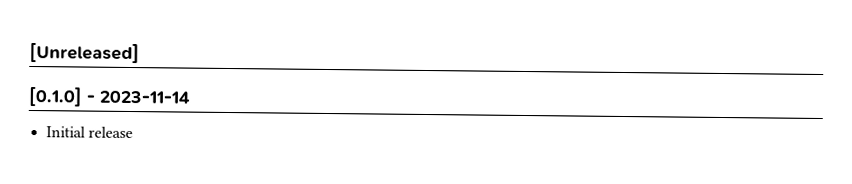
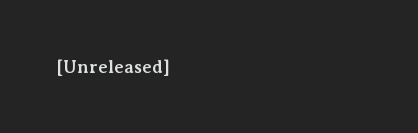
- [0.1.0] - 2023-11-14
- Initial release

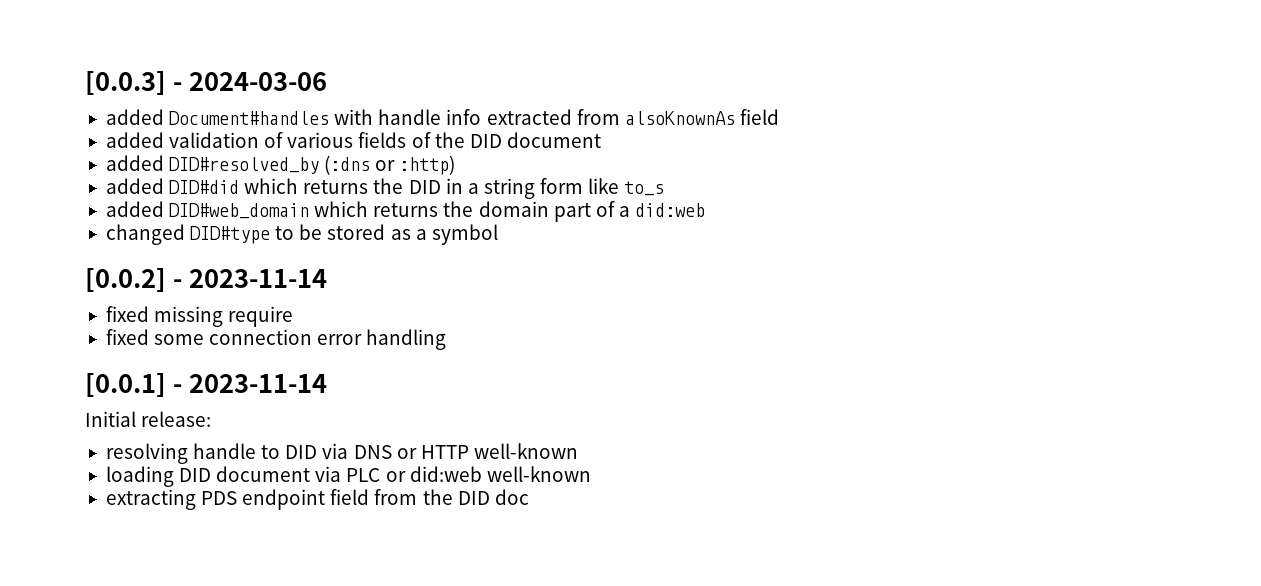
- [Unreleased]
+ [0.0.3] - 2024-03-06
+ added Document#handles with handle info extracted from alsoKnownAs field
+ added validation of various fields of the DID document
+ added DID#resolved_by (:dns or :http)
+ added DID#did which returns the DID in a string form like to_s
+ added DID#web_domain which returns the domain part of a did:web
+ changed DID#type to be stored as a symbol
+ [0.0.2] - 2023-11-14
+ fixed missing require
+ fixed some connection error handling
+ [0.0.1] - 2023-11-14
+ Initial release:
+ resolving handle to DID via DNS or HTTP well-known
+ loading DID document via PLC or did:web well-known
+ extracting PDS endpoint field from the DID doc

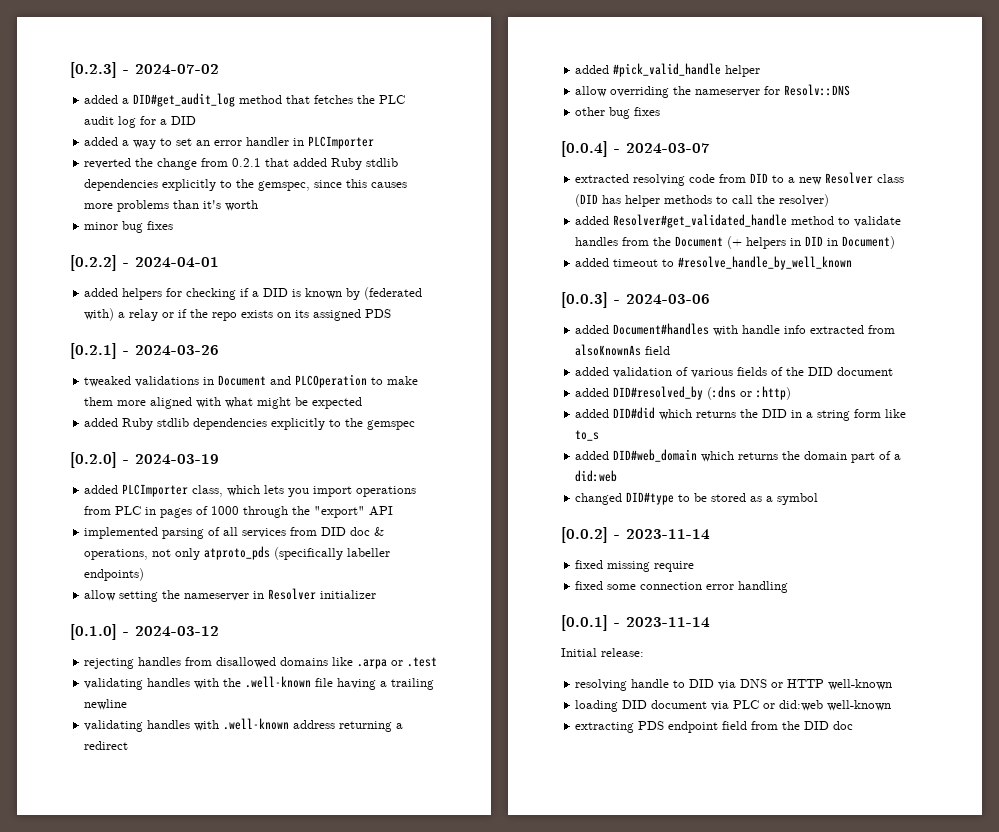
+ [0.2.3] - 2024-07-02
+ added a DID#get_audit_log method that fetches the PLC audit log for a DID
+ added a way to set an error handler in PLCImporter
+ reverted the change from 0.2.1 that added Ruby stdlib dependencies explicitly to the gemspec, since this causes more problems than it's worth
+ minor bug fixes
+ [0.2.2] - 2024-04-01
+ added helpers for checking if a DID is known by (federated with) a relay or if the repo exists on its assigned PDS
+ [0.2.1] - 2024-03-26
+ tweaked validations in Document and PLCOperation to make them more aligned with what might be expected
+ added Ruby stdlib dependencies explicitly to the gemspec
+ [0.2.0] - 2024-03-19
+ added PLCImporter class, which lets you import operations from PLC in pages of 1000 through the "export" API
+ implemented parsing of all services from DID doc & operations, not only atproto_pds (specifically labeller endpoints)
+ allow setting the nameserver in Resolver initializer
+ [0.1.0] - 2024-03-12
+ rejecting handles from disallowed domains like .arpa or .test
+ validating handles with the .well-known file having a trailing newline
+ validating handles with .well-known address returning a redirect
+ added #pick_valid_handle helper
+ allow overriding the nameserver for Resolv::DNS
+ other bug fixes
+ [0.0.4] - 2024-03-07
+ extracted resolving code from DID to a new Resolver class (DID has helper methods to call the resolver)
+ added Resolver#get_validated_handle method to validate handles from the Document (+ helpers in DID in Document)
+ added timeout to #resolve_handle_by_well_known

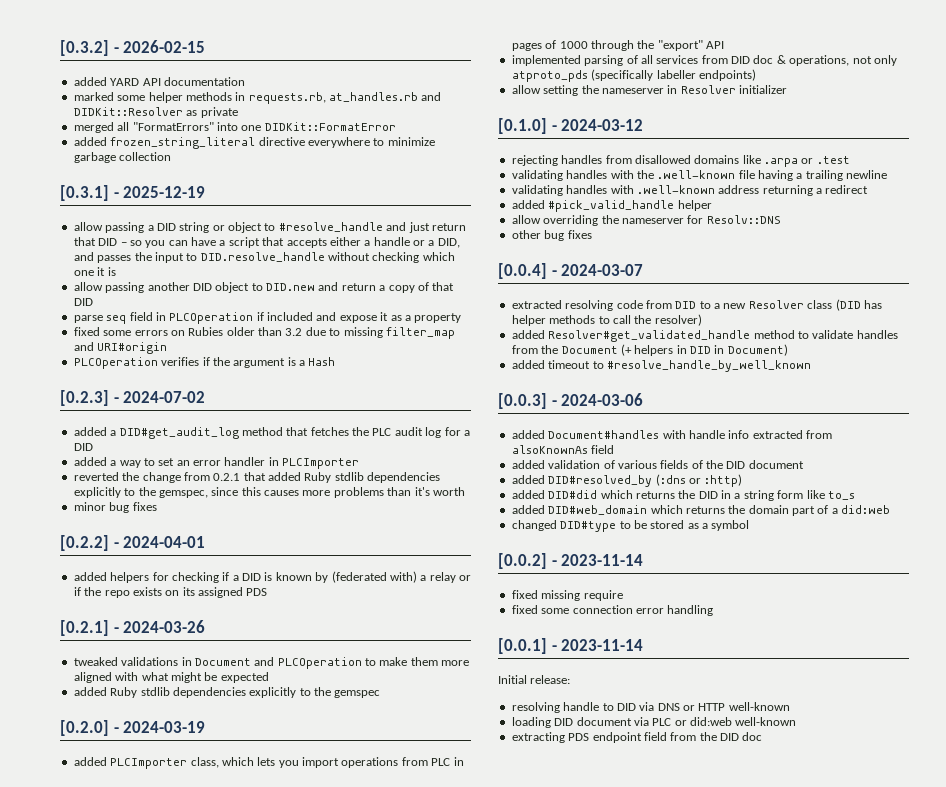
+ [0.3.2] - 2026-02-15
+ added YARD API documentation
+ marked some helper methods in requests.rb, at_handles.rb and DIDKit::Resolver as private
+ merged all "FormatErrors" into one DIDKit::FormatError
+ added frozen_string_literal directive everywhere to minimize garbage collection
+ [0.3.1] - 2025-12-19
+ allow passing a DID string or object to #resolve_handle and just return that DID – so you can have a script that accepts either a handle or a DID, and passes the input to DID.resolve_handle without checking which one it is
+ allow passing another DID object to DID.new and return a copy of that DID
+ parse seq field in PLCOperation if included and expose it as a property
+ fixed some errors on Rubies older than 3.2 due to missing filter_map and URI#origin
+ PLCOperation verifies if the argument is a Hash

